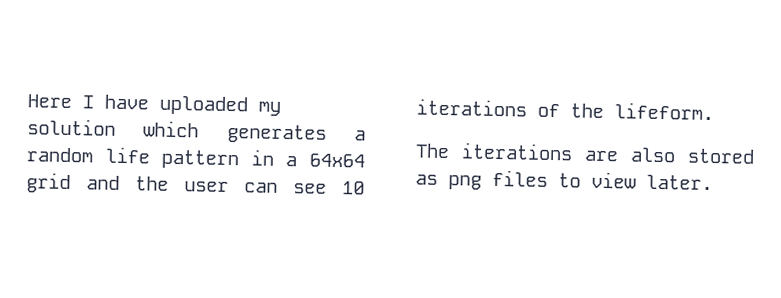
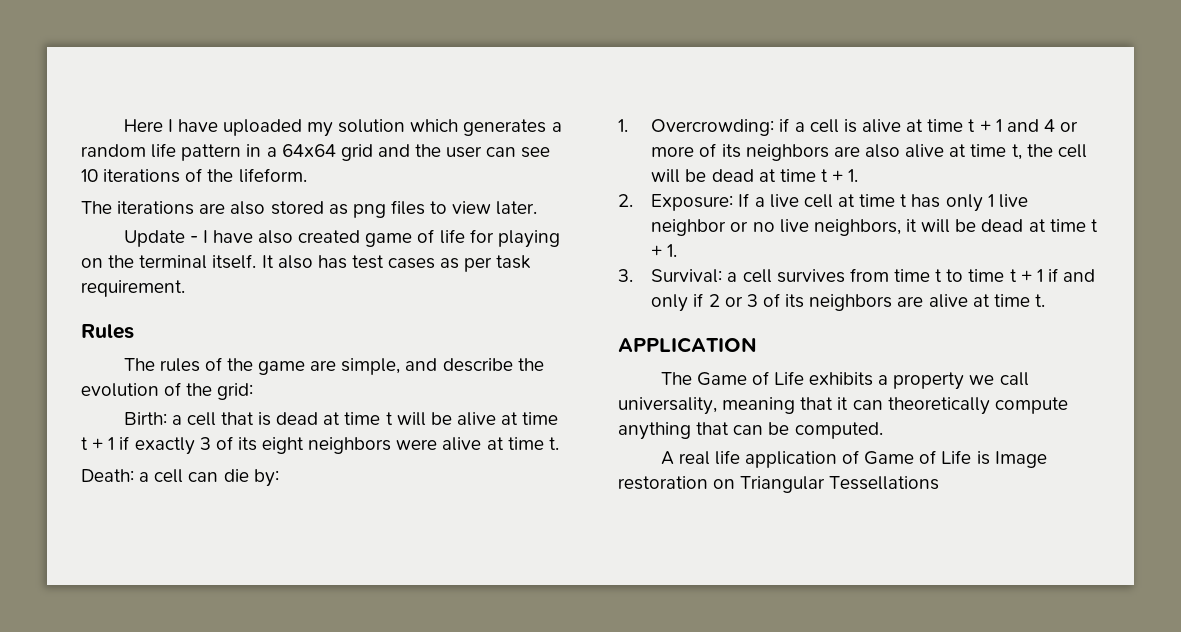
+ Update - I have also created game of life for playing on the terminal itself. It also has test cases as per task requirement.
+ Rules
+ The rules of the game are simple, and describe the evolution of the grid:
+ Birth: a cell that is dead at time t will be alive at time t + 1 if exactly 3 of its eight neighbors were alive at time t.
+ Death: a cell can die by:
+ 1. Overcrowding: if a cell is alive at time t + 1 and 4 or more of its neighbors are also alive at time t, the cell will be dead at time t + 1.
+ 2. Exposure: If a live cell at time t has only 1 live neighbor or no live neighbors, it will be dead at time t + 1.
+ 3. Survival: a cell survives from time t to time t + 1 if and only if 2 or 3 of its neighbors are alive at time t.
+ APPLICATION
+ The Game of Life exhibits a property we call universality, meaning that it can theoretically compute anything that can be computed.
+ A real life application of Game of Life is Image restoration on Triangular Tessellations

